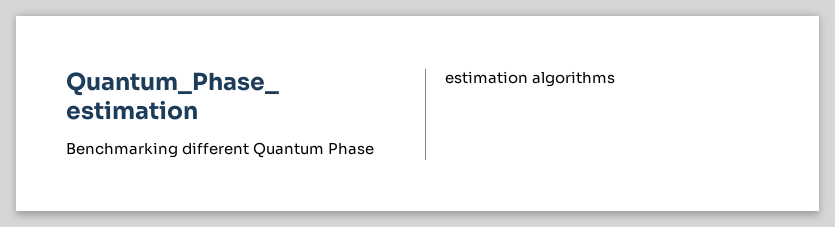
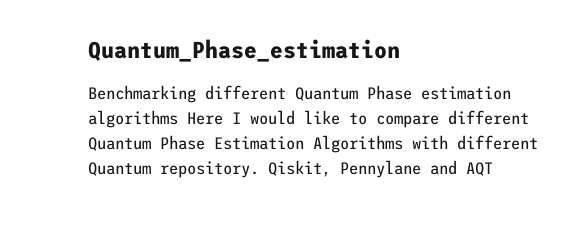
- Benchmarking different Quantum Phase estimation algorithms
+ Benchmarking different Quantum Phase estimation algorithms Here I would like to compare different Quantum Phase Estimation Algorithms with different Quantum repository. Qiskit, Pennylane and AQT

